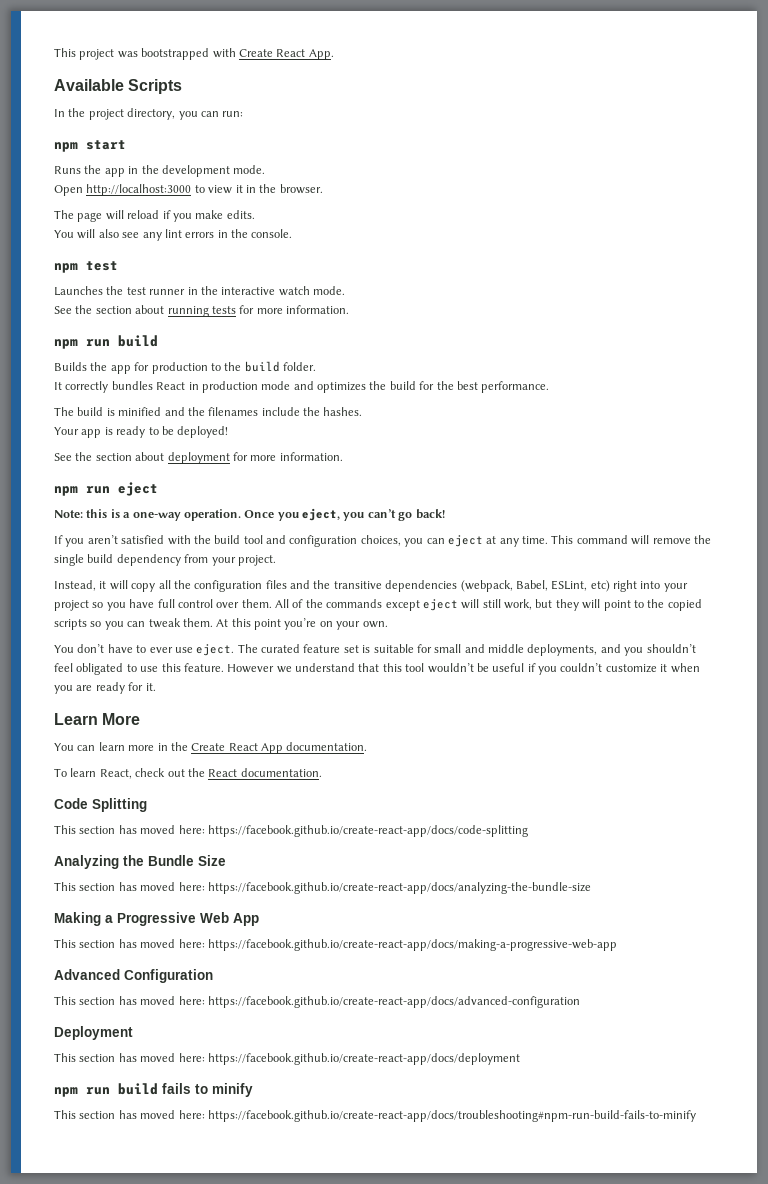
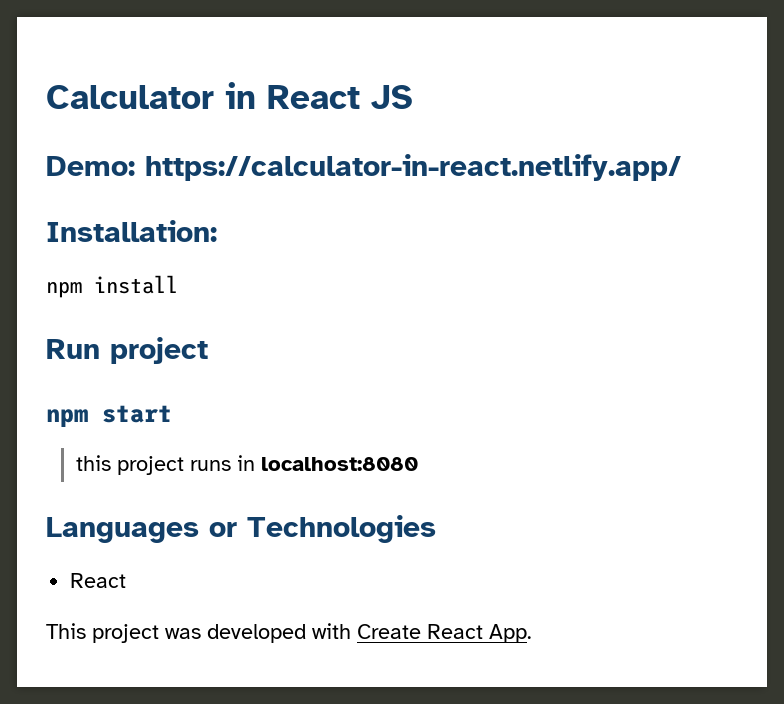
+ Calculator in React JS
+ Demo: https://calculator-in-react.netlify.app/
+ Installation:
+ npm install
+ Run project
+ npm start
+ this project runs in localhost:8080
+ Languages or Technologies
+ React
- This project was bootstrapped with Create React App.
+ This project was developed with Create React App.
- Available Scripts
- In the project directory, you can run:
- npm start
- Runs the app in the development mode.
- Open http://localhost:3000 to view it in the browser.
- The page will reload if you make edits.
- You will also see any lint errors in the console.
- npm test
- Launches the test runner in the interactive watch mode.
- See the section about running tests for more information.
- npm run build
- Builds the app for production to the build folder.
- It correctly bundles React in production mode and optimizes the build for the best performance.
- The build is minified and the filenames include the hashes.
- Your app is ready to be deployed!
- See the section about deployment for more information.
- npm run eject
- Note: this is a one-way operation. Once you eject, you can’t go back!
- If you aren’t satisfied with the build tool and configuration choices, you can eject at any time. This command will remove the single build dependency from your project.
- Instead, it will copy all the configuration files and the transitive dependencies (webpack, Babel, ESLint, etc) right into your project so you have full control over them. All of the commands except eject will still work, but they will point to the copied scripts so you can tweak them. At this point you’re on your own.
- You don’t have to ever use eject. The curated feature set is suitable for small and middle deployments, and you shouldn’t feel obligated to use this feature. However we understand that this tool wouldn’t be useful if you couldn’t customize it when you are ready for it.
- Learn More
- You can learn more in the Create React App documentation.
- To learn React, check out the React documentation.
- Code Splitting
- This section has moved here: https://facebook.github.io/create-react-app/docs/code-splitting
- Analyzing the Bundle Size
- This section has moved here: https://facebook.github.io/create-react-app/docs/analyzing-the-bundle-size
- Making a Progressive Web App
- This section has moved here: https://facebook.github.io/create-react-app/docs/making-a-progressive-web-app
- Advanced Configuration
- This section has moved here: https://facebook.github.io/create-react-app/docs/advanced-configuration
- Deployment
- This section has moved here: https://facebook.github.io/create-react-app/docs/deployment
- npm run build fails to minify
- This section has moved here: https://facebook.github.io/create-react-app/docs/troubleshooting#npm-run-build-fails-to-minify

